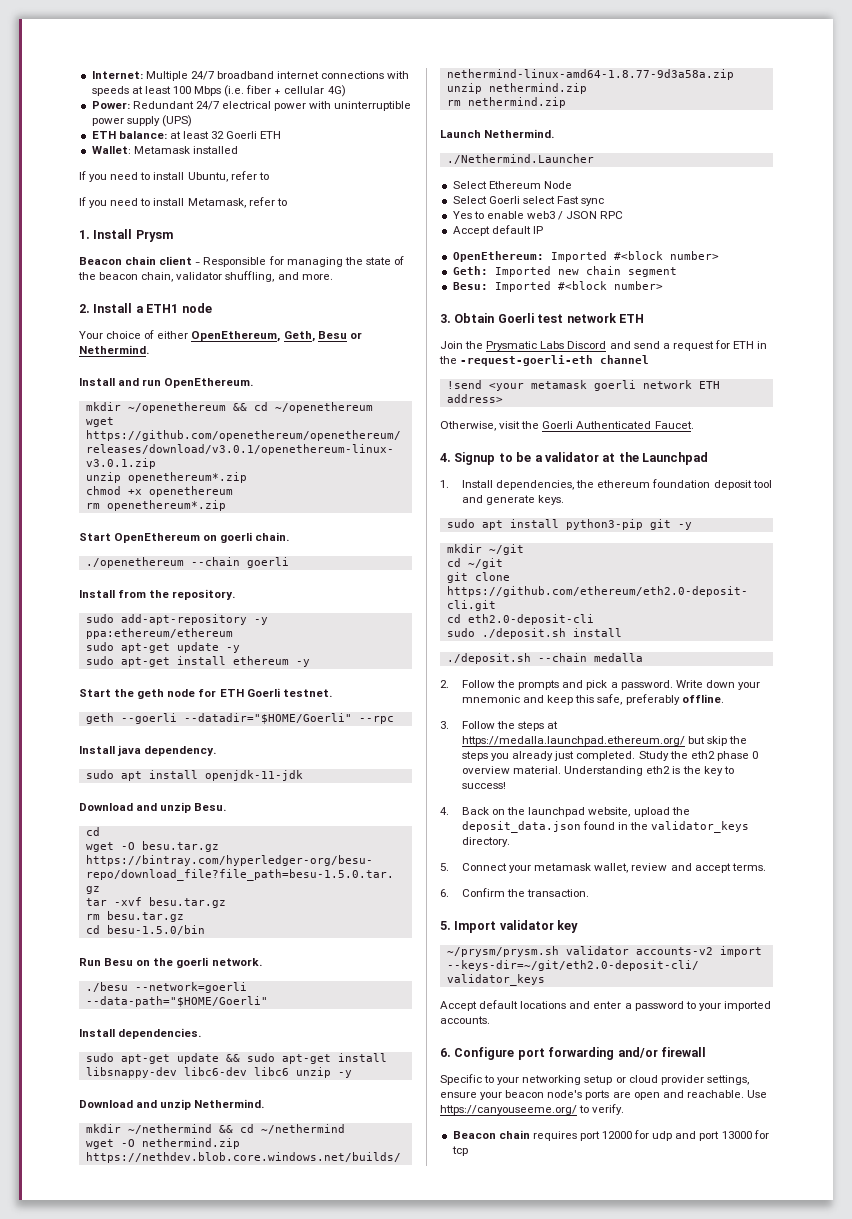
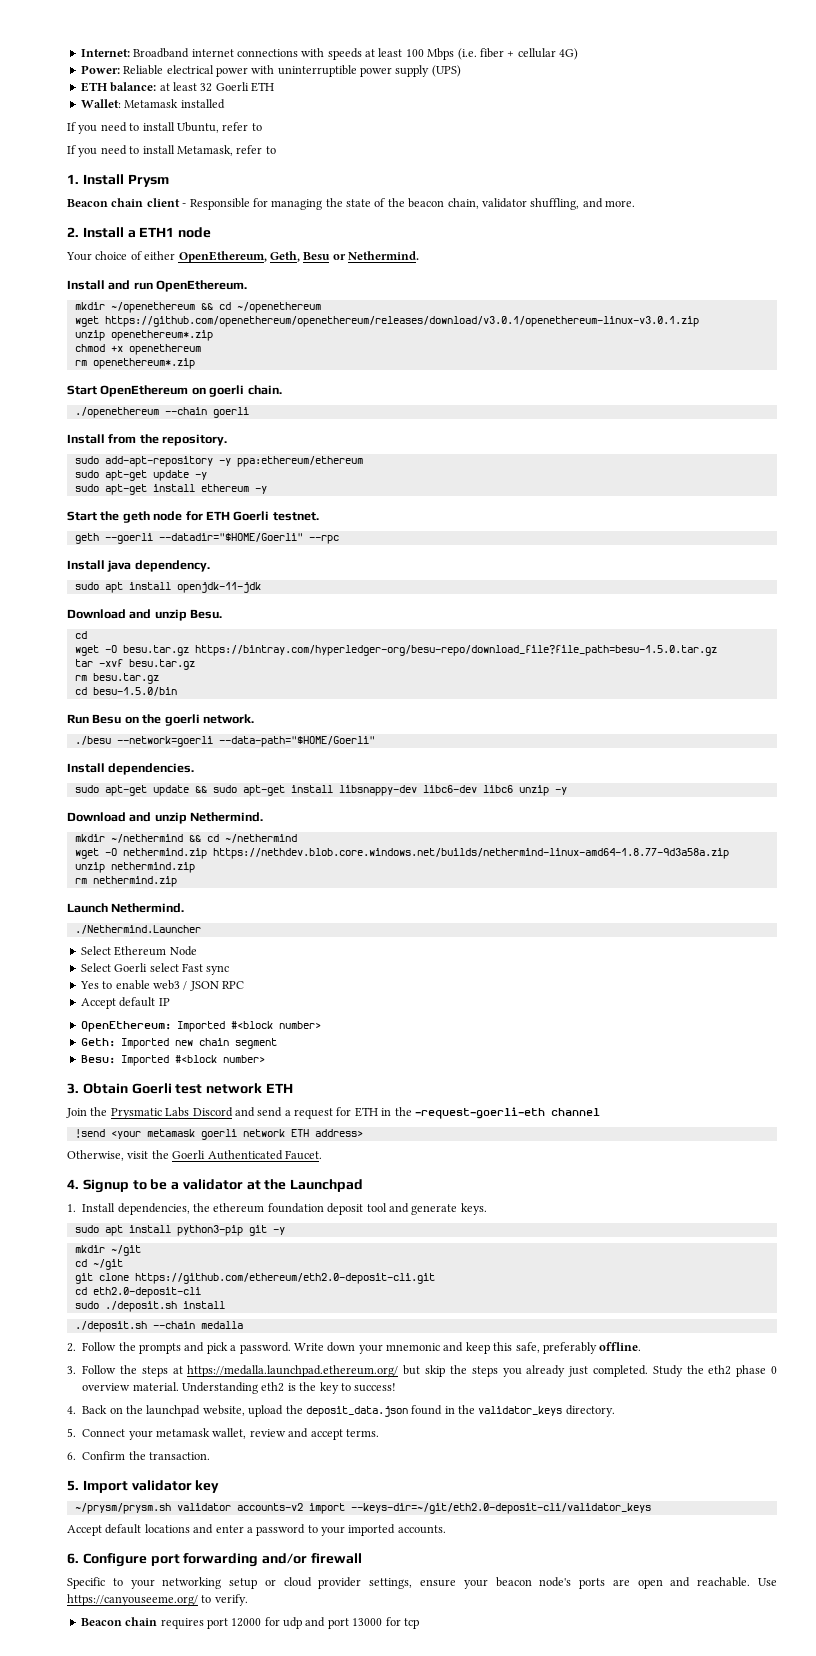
- Internet: Multiple 24/7 broadband internet connections with speeds at least 100 Mbps (i.e. fiber + cellular 4G)
+ Internet: Broadband internet connections with speeds at least 100 Mbps (i.e. fiber + cellular 4G)
- Power: Redundant 24/7 electrical power with uninterruptible power supply (UPS)
+ Power: Reliable electrical power with uninterruptible power supply (UPS)

